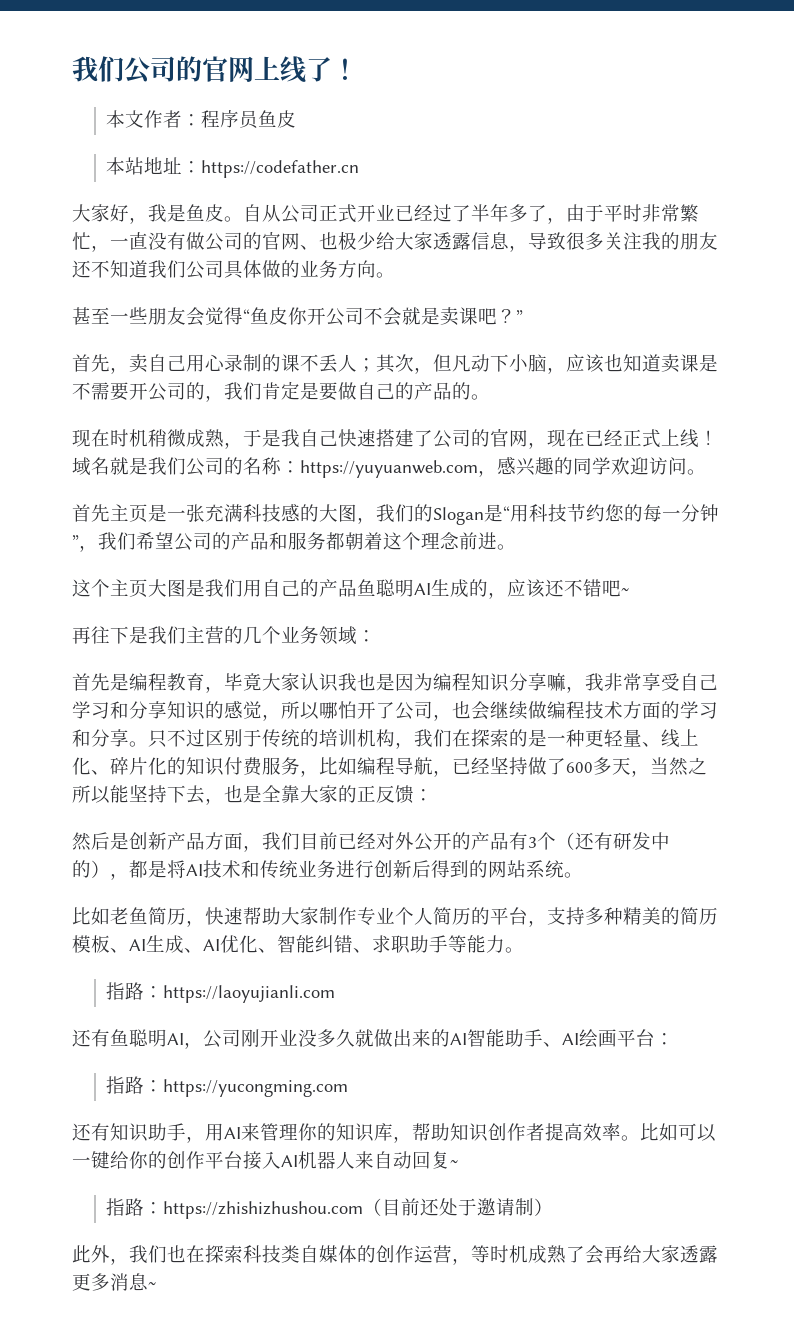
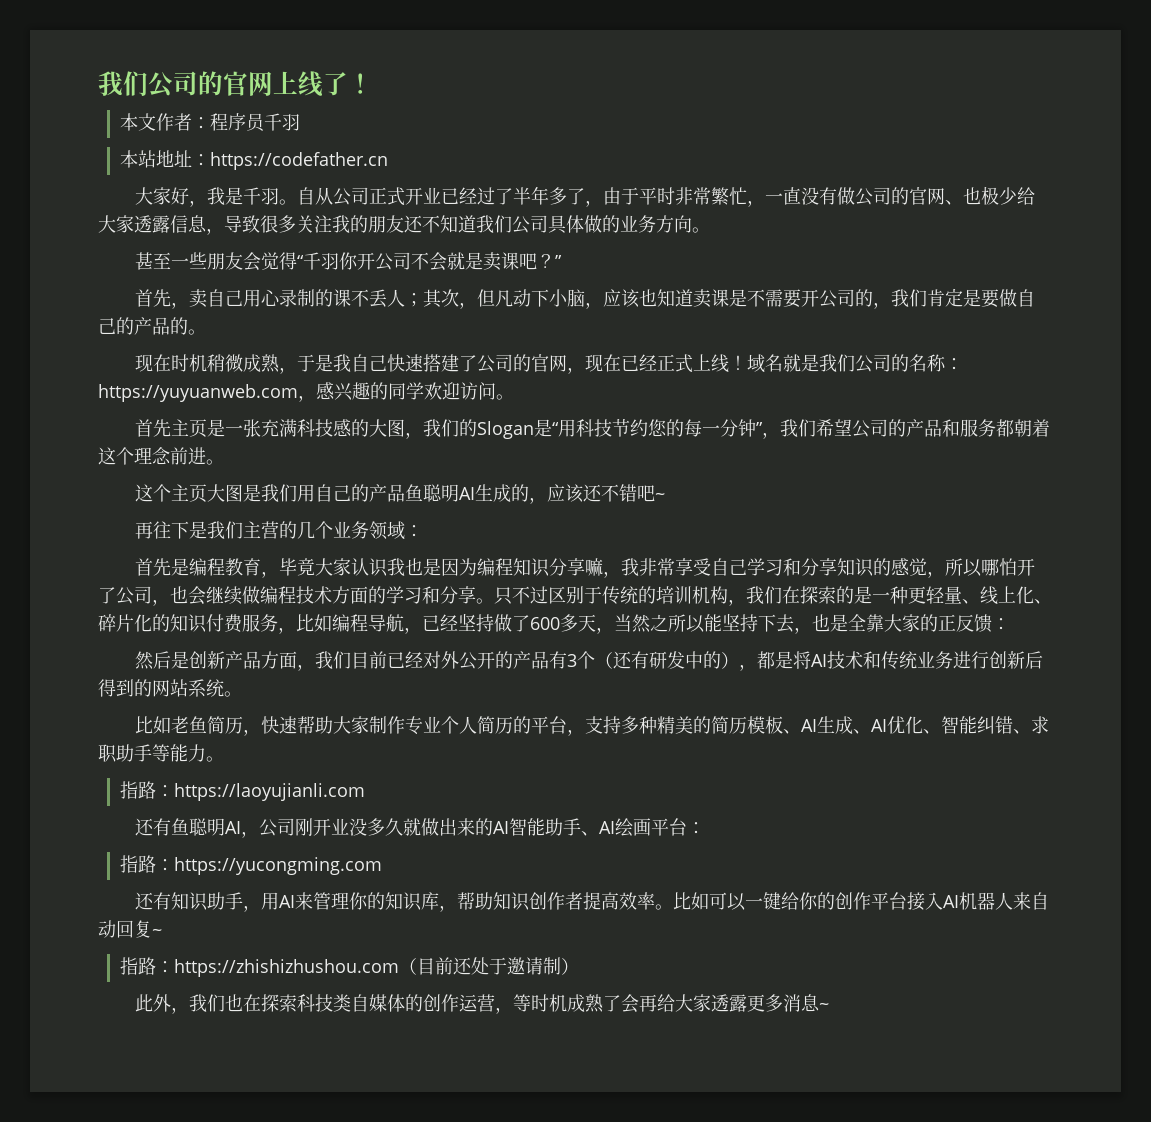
- 本文作者：程序员鱼皮
+ 本文作者：程序员千羽
- 大家好，我是鱼皮。
+ 大家好，我是千羽。
- 甚至一些朋友会觉得“鱼皮你开公司不会就是卖课吧？”
+ 甚至一些朋友会觉得“千羽你开公司不会就是卖课吧？”

